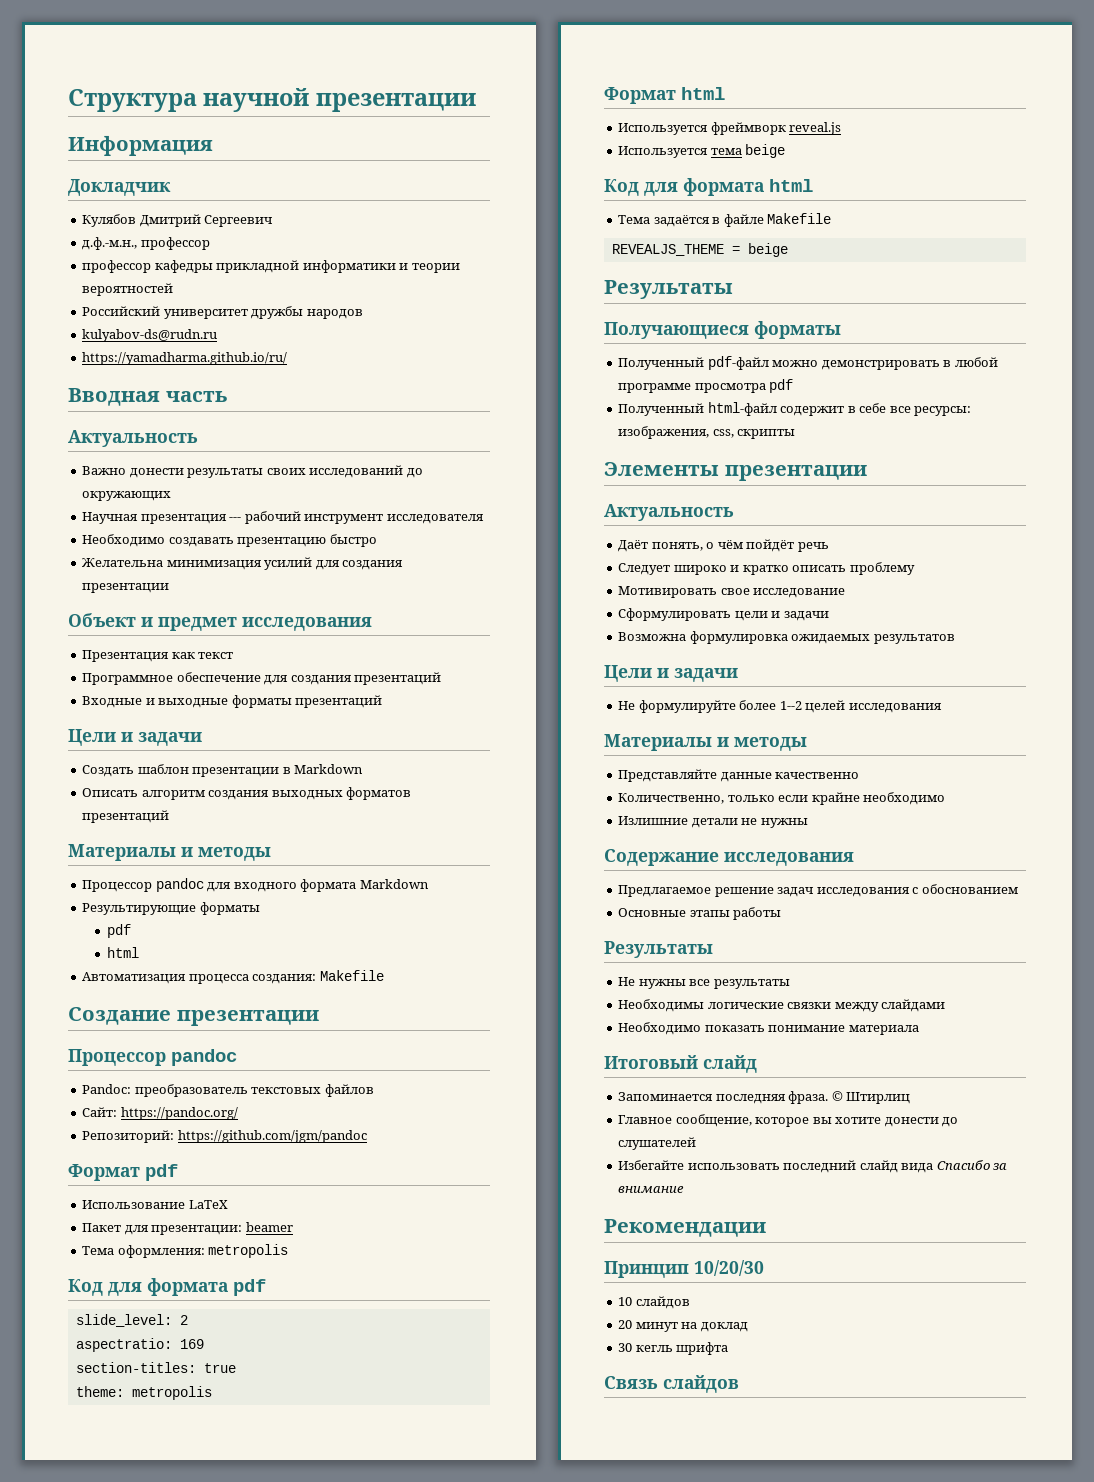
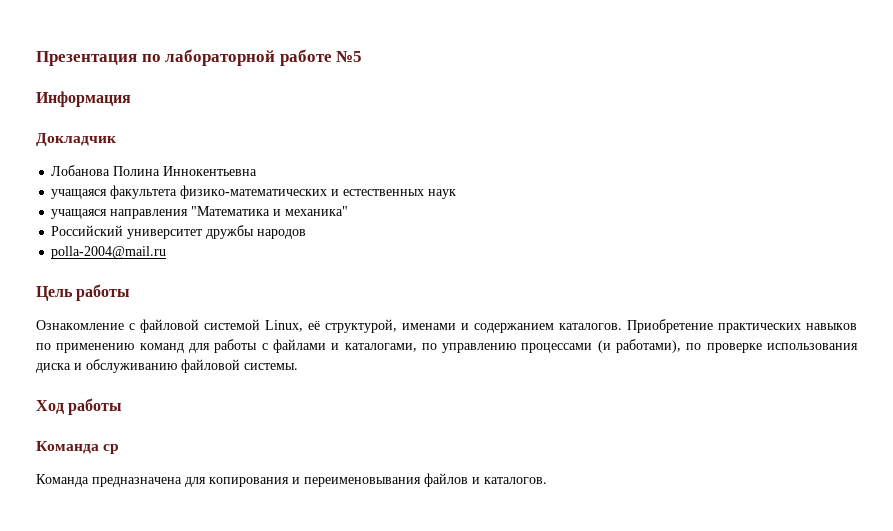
- Структура научной презентации
+ Презентация по лабораторной работе №5
  Информация
  Докладчик
- Кулябов Дмитрий Сергеевич
- д.ф.-м.н., профессор
- профессор кафедры прикладной информатики и теории вероятностей
+ Лобанова Полина Иннокентьевна
+ учащаяся факультета физико-математических и естественных наук
+ учащаяся направления "Математика и механика"
  Российский университет дружбы народов
- kulyabov-ds@rudn.ru
- https://yamadharma.github.io/ru/
- Вводная часть
- Актуальность
- Важно донести результаты своих исследований до окружающих
- Научная презентация --- рабочий инструмент исследователя
- Необходимо создавать презентацию быстро
- Желательна минимизация усилий для создания презентации
- Объект и предмет исследования
- Презентация как текст
- Программное обеспечение для создания презентаций
- Входные и выходные форматы презентаций
- Цели и задачи
- Создать шаблон презентации в Markdown
- Описать алгоритм создания выходных форматов презентаций
- Материалы и методы
- Процессор pandoc для входного формата Markdown
- Результирующие форматы
- pdf
- html
- Автоматизация процесса создания: Makefile
- Создание презентации
- Процессор pandoc
- Pandoc: преобразователь текстовых файлов
- Сайт: https://pandoc.org/
- Репозиторий: https://github.com/jgm/pandoc
- Формат pdf
- Использование LaTeX
- Пакет для презентации: beamer
- Тема оформления: metropolis
- Код для формата pdf
- slide_level: 2
- aspectratio: 169
- section-titles: true
- theme: metropolis
- Формат html
- Используется фреймворк reveal.js
- Используется тема beige
- Код для формата html
- Тема задаётся в файле Makefile
- REVEALJS_THEME = beige
- Результаты
- Получающиеся форматы
- Полученный pdf-файл можно демонстрировать в любой программе просмотра pdf
- Полученный html-файл содержит в себе все ресурсы: изображения, css, скрипты
- Элементы презентации
- Актуальность
- Даёт понять, о чём пойдёт речь
- Следует широко и кратко описать проблему
- Мотивировать свое исследование
- Сформулировать цели и задачи
- Возможна формулировка ожидаемых результатов
- Цели и задачи
- Не формулируйте более 1--2 целей исследования
- Материалы и методы
- Представляйте данные качественно
- Количественно, только если крайне необходимо
- Излишние детали не нужны
- Содержание исследования
- Предлагаемое решение задач исследования с обоснованием
- Основные этапы работы
- Результаты
- Не нужны все результаты
- Необходимы логические связки между слайдами
- Необходимо показать понимание материала
- Итоговый слайд
- Запоминается последняя фраза. © Штирлиц
- Главное сообщение, которое вы хотите донести до слушателей
- Избегайте использовать последний слайд вида Спасибо за внимание
- Рекомендации
- Принцип 10/20/30
- 10 слайдов
- 20 минут на доклад
- 30 кегль шрифта
- Связь слайдов
+ polla-2004@mail.ru
+ Цель работы
+ Ознакомление с файловой системой Linux, её структурой, именами и содержанием каталогов. Приобретение практических навыков по применению команд для работы с файлами и каталогами, по управлению процессами (и работами), по проверке использования диска и обслуживанию файловой системы.
+ Ход работы
+ Команда cp
+ Команда предназначена для копирования и переименовывания файлов и каталогов.

